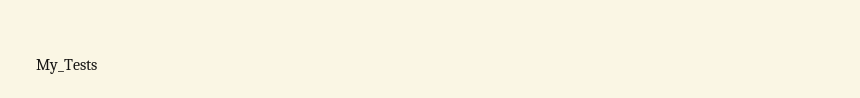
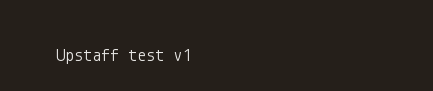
- My_Tests
+ Upstaff test v1

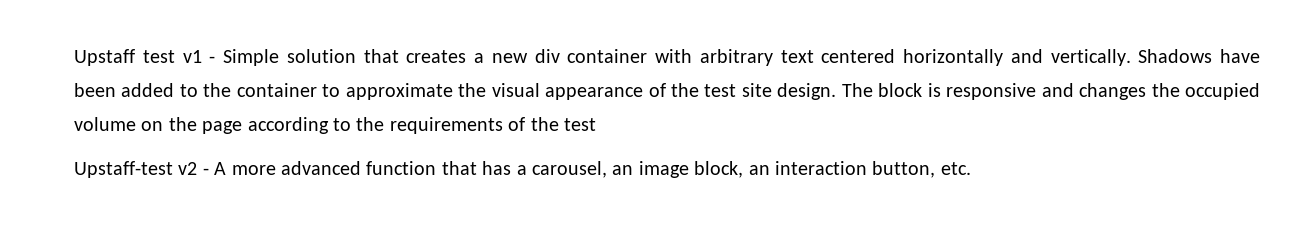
- Upstaff test v1
+ Upstaff test v1 - Simple solution that creates a new div container with arbitrary text centered horizontally and vertically. Shadows have been added to the container to approximate the visual appearance of the test site design. The block is responsive and changes the occupied volume on the page according to the requirements of the test
+ Upstaff-test v2 - A more advanced function that has a carousel, an image block, an interaction button, etc.

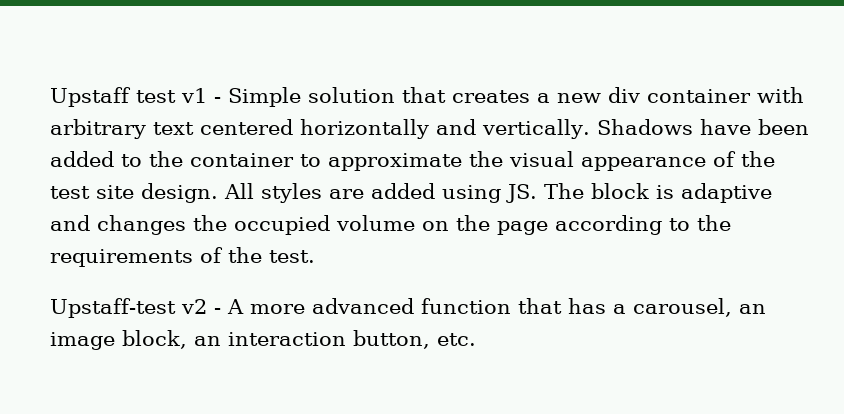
- The block is responsive and changes the occupied volume on the page according to the requirements of the test
+ All styles are added using JS. The block is adaptive and changes the occupied volume on the page according to the requirements of the test.

